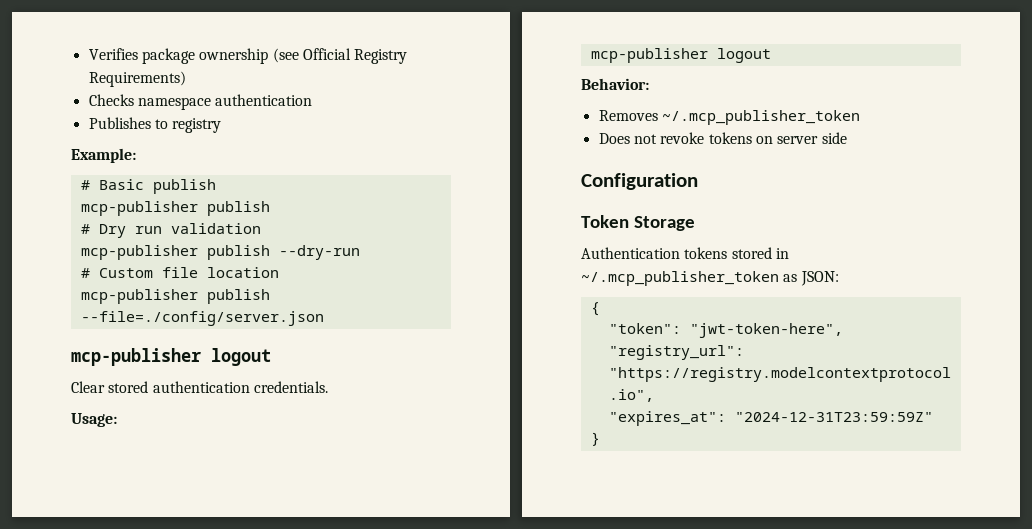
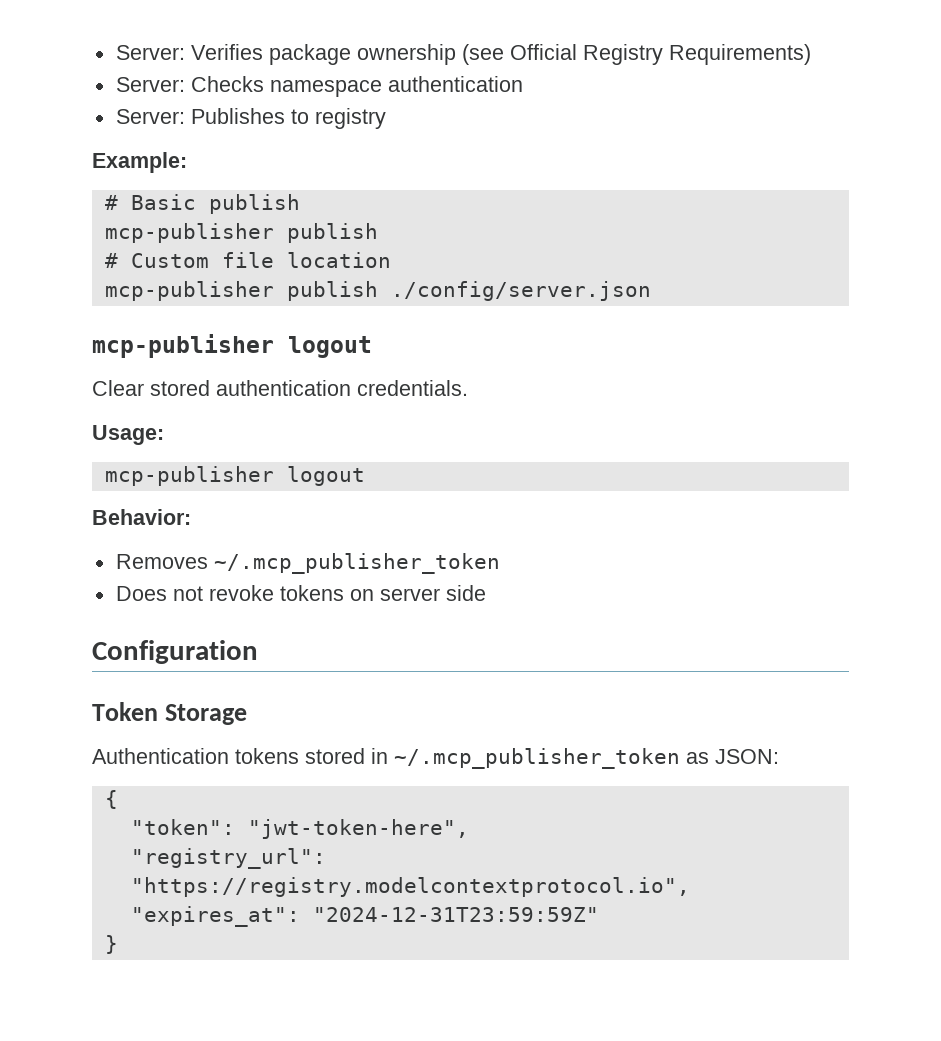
- Verifies package ownership (see Official Registry Requirements)
+ Server: Verifies package ownership (see Official Registry Requirements)
- Checks namespace authentication
+ Server: Checks namespace authentication
- Publishes to registry
+ Server: Publishes to registry
- # Dry run validation
- mcp-publisher publish --dry-run
- mcp-publisher publish --file=./config/server.json
+ mcp-publisher publish ./config/server.json

